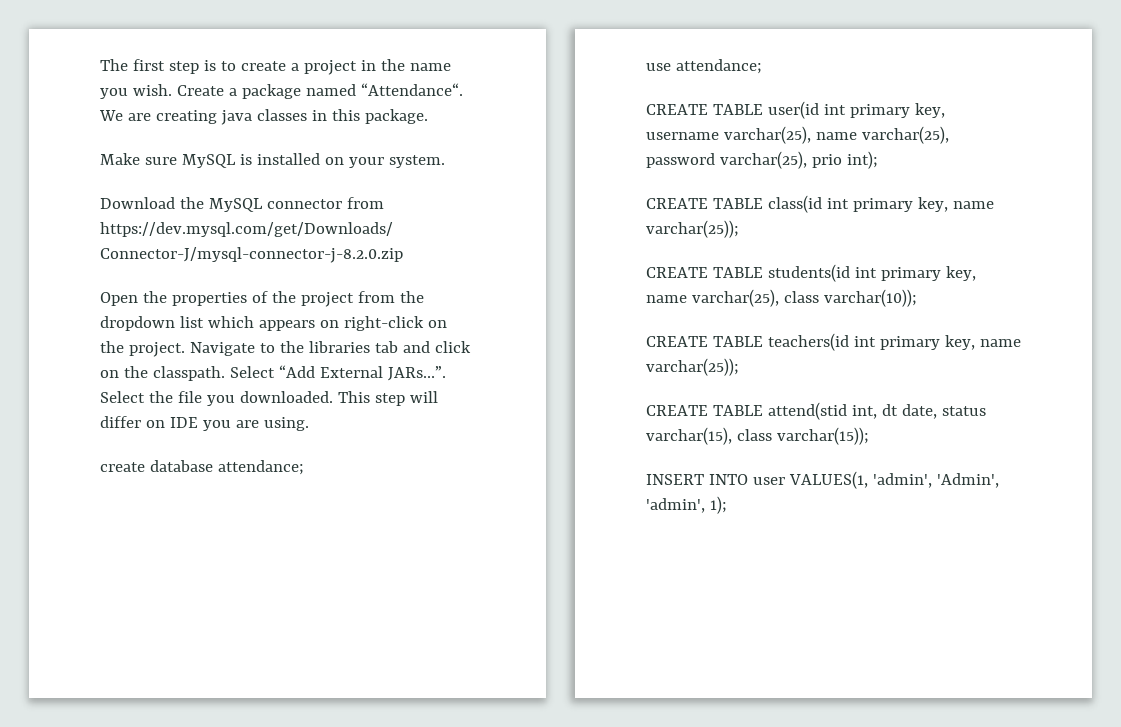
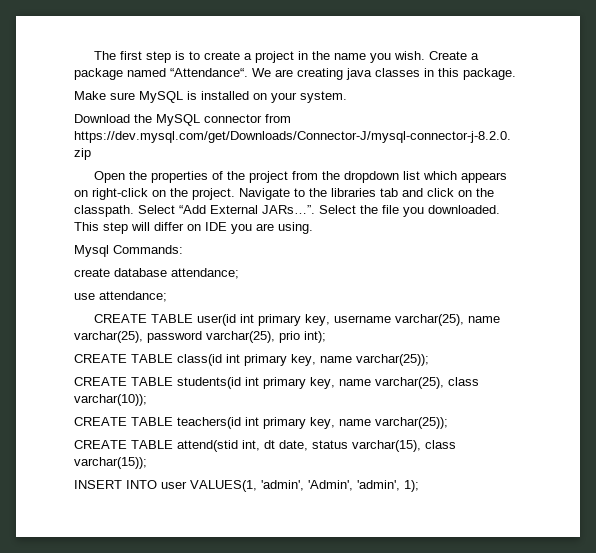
+ Mysql Commands:

